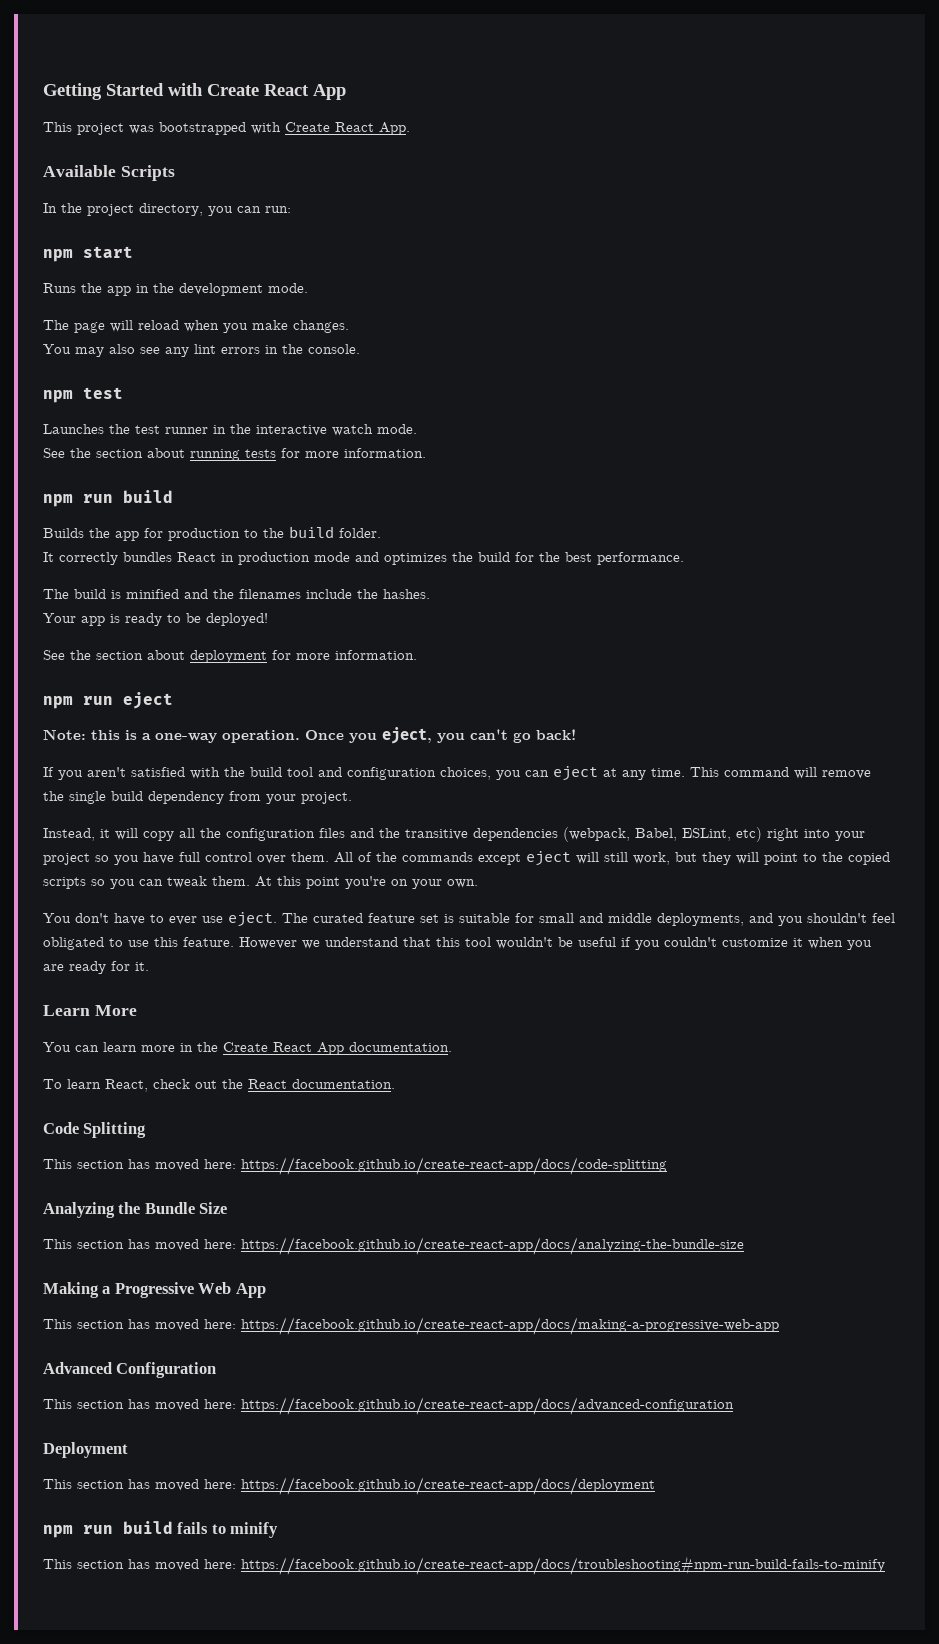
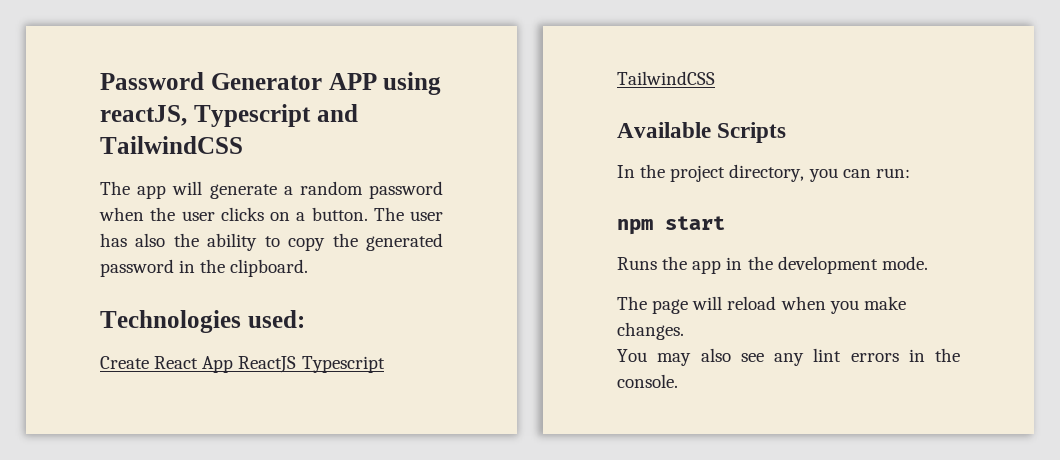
- Getting Started with Create React App
- This project was bootstrapped with Create React App.
+ Password Generator APP using reactJS, Typescript and TailwindCSS
+ The app will generate a random password when the user clicks on a button. The user has also the ability to copy the generated password in the clipboard.
+ Technologies used:
+ Create React App ReactJS Typescript TailwindCSS
- npm test
- Launches the test runner in the interactive watch mode.
- See the section about running tests for more information.
- npm run build
- Builds the app for production to the build folder.
- It correctly bundles React in production mode and optimizes the build for the best performance.
- The build is minified and the filenames include the hashes.
- Your app is ready to be deployed!
- See the section about deployment for more information.
- npm run eject
- Note: this is a one-way operation. Once you eject, you can't go back!
- If you aren't satisfied with the build tool and configuration choices, you can eject at any time. This command will remove the single build dependency from your project.
- Instead, it will copy all the configuration files and the transitive dependencies (webpack, Babel, ESLint, etc) right into your project so you have full control over them. All of the commands except eject will still work, but they will point to the copied scripts so you can tweak them. At this point you're on your own.
- You don't have to ever use eject. The curated feature set is suitable for small and middle deployments, and you shouldn't feel obligated to use this feature. However we understand that this tool wouldn't be useful if you couldn't customize it when you are ready for it.
- Learn More
- You can learn more in the Create React App documentation.
- To learn React, check out the React documentation.
- Code Splitting
- This section has moved here: https://facebook.github.io/create-react-app/docs/code-splitting
- Analyzing the Bundle Size
- This section has moved here: https://facebook.github.io/create-react-app/docs/analyzing-the-bundle-size
- Making a Progressive Web App
- This section has moved here: https://facebook.github.io/create-react-app/docs/making-a-progressive-web-app
- Advanced Configuration
- This section has moved here: https://facebook.github.io/create-react-app/docs/advanced-configuration
- Deployment
- This section has moved here: https://facebook.github.io/create-react-app/docs/deployment
- npm run build fails to minify
- This section has moved here: https://facebook.github.io/create-react-app/docs/troubleshooting#npm-run-build-fails-to-minify

